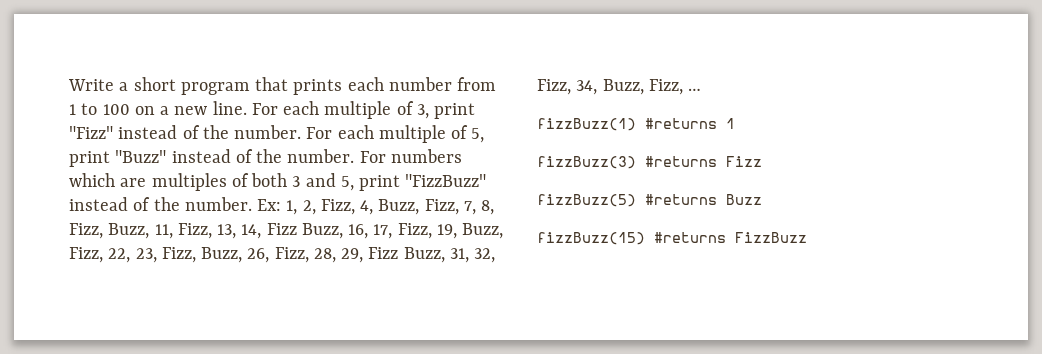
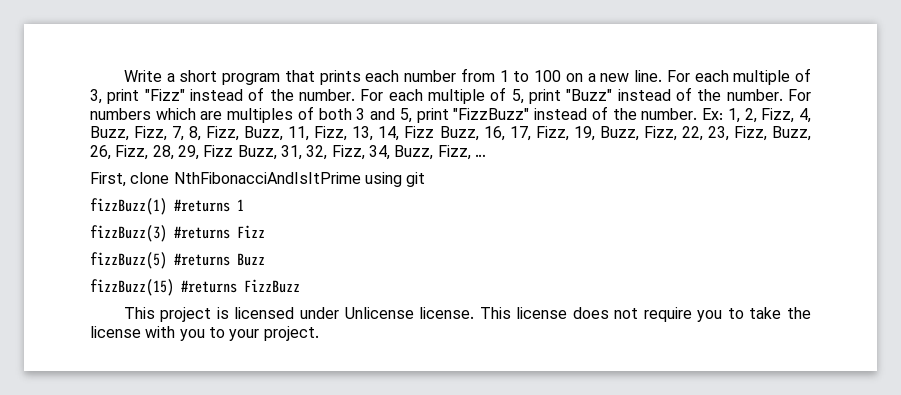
+ First, clone NthFibonacciAndIsItPrime using git
+ This project is licensed under Unlicense license. This license does not require you to take the license with you to your project.

